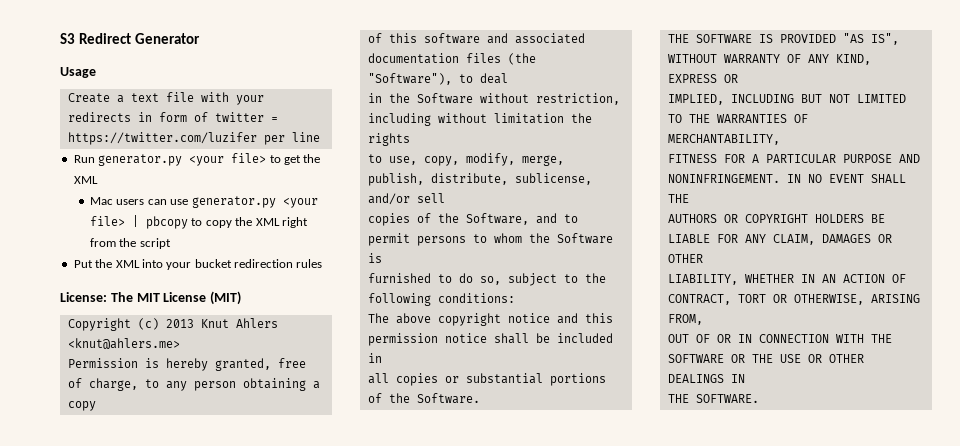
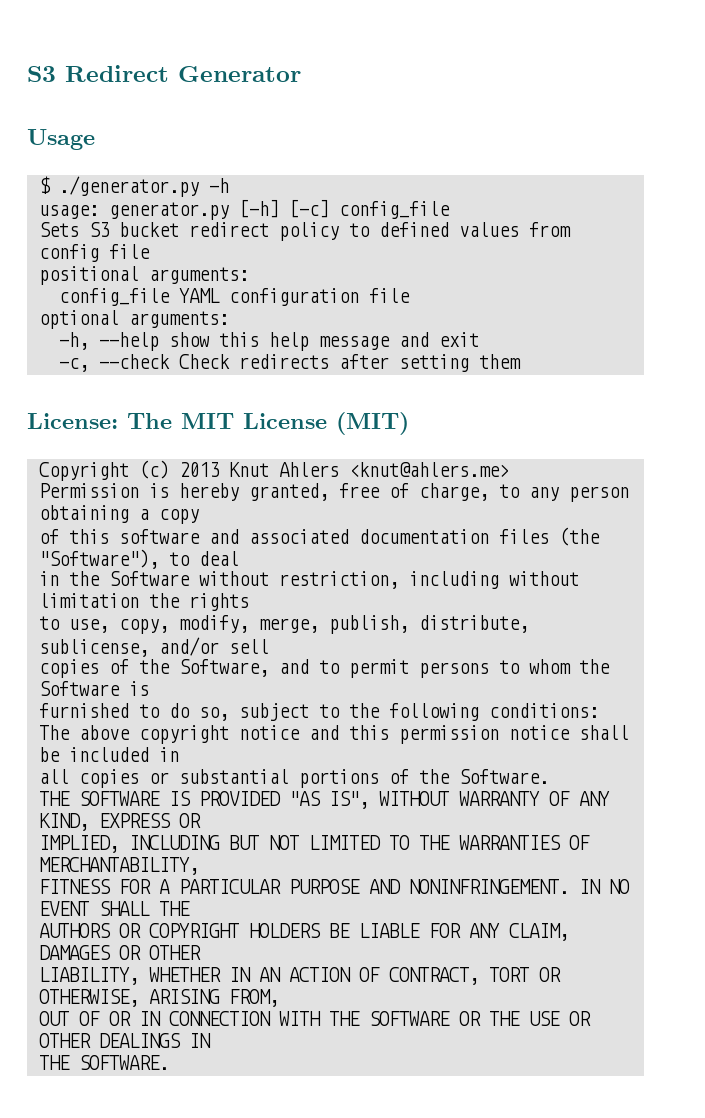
- Create a text file with your redirects in form of twitter = https://twitter.com/luzifer per line
- Run generator.py <your file> to get the XML
- Mac users can use generator.py <your file> | pbcopy to copy the XML right from the script
- Put the XML into your bucket redirection rules
+ $ ./generator.py -h
+ usage: generator.py [-h] [-c] config_file
+ Sets S3 bucket redirect policy to defined values from config file
+ positional arguments:
+ config_file YAML configuration file
+ optional arguments:
+ -h, --help show this help message and exit
+ -c, --check Check redirects after setting them

